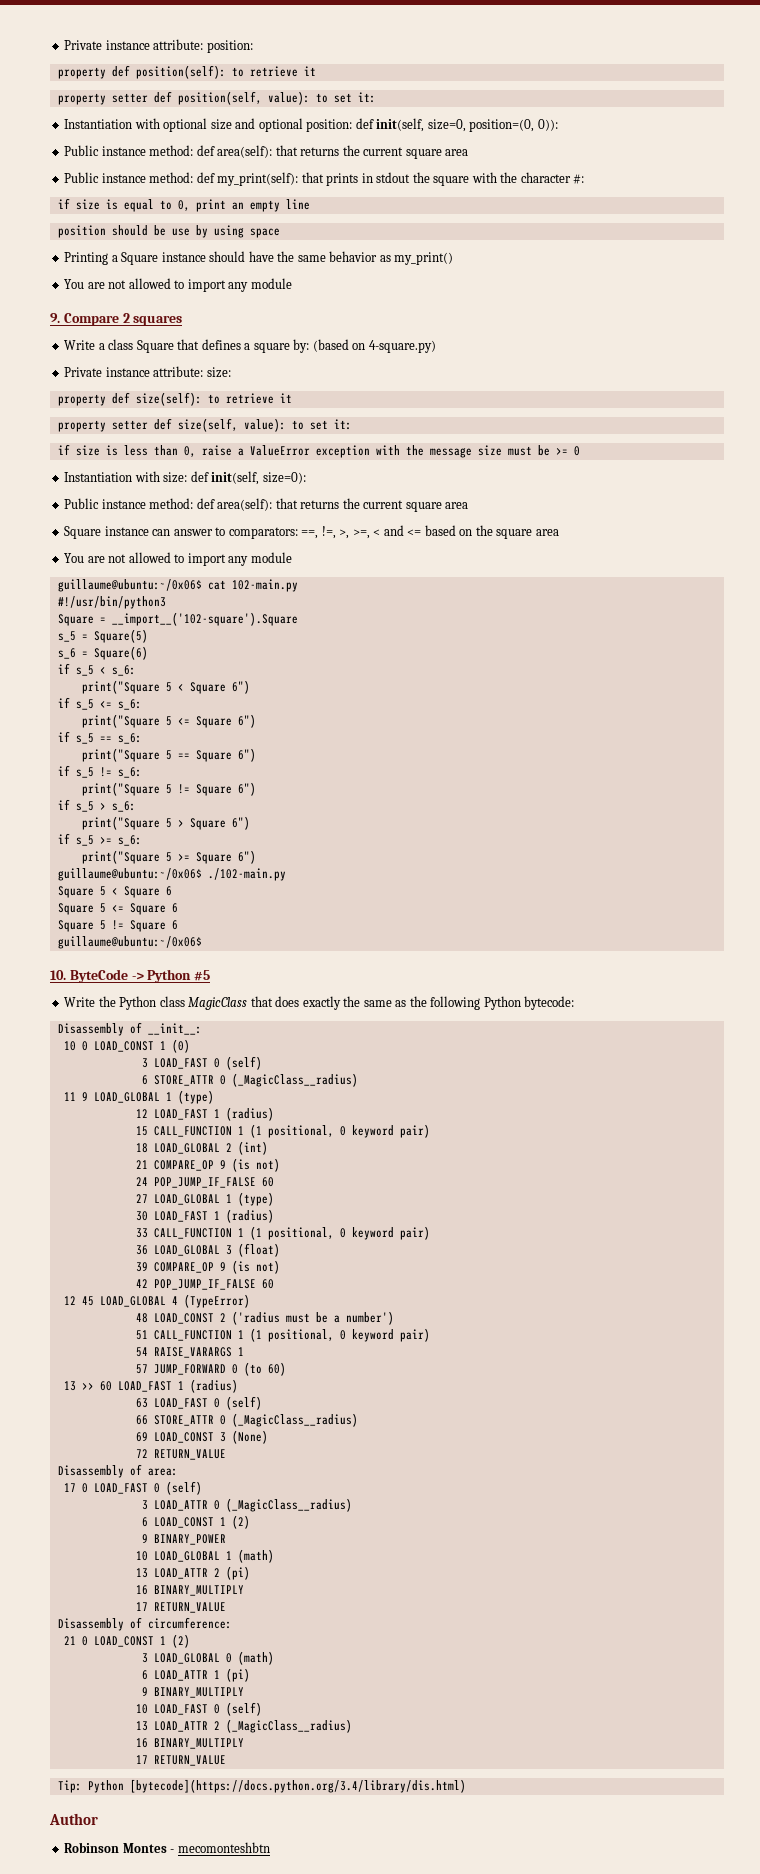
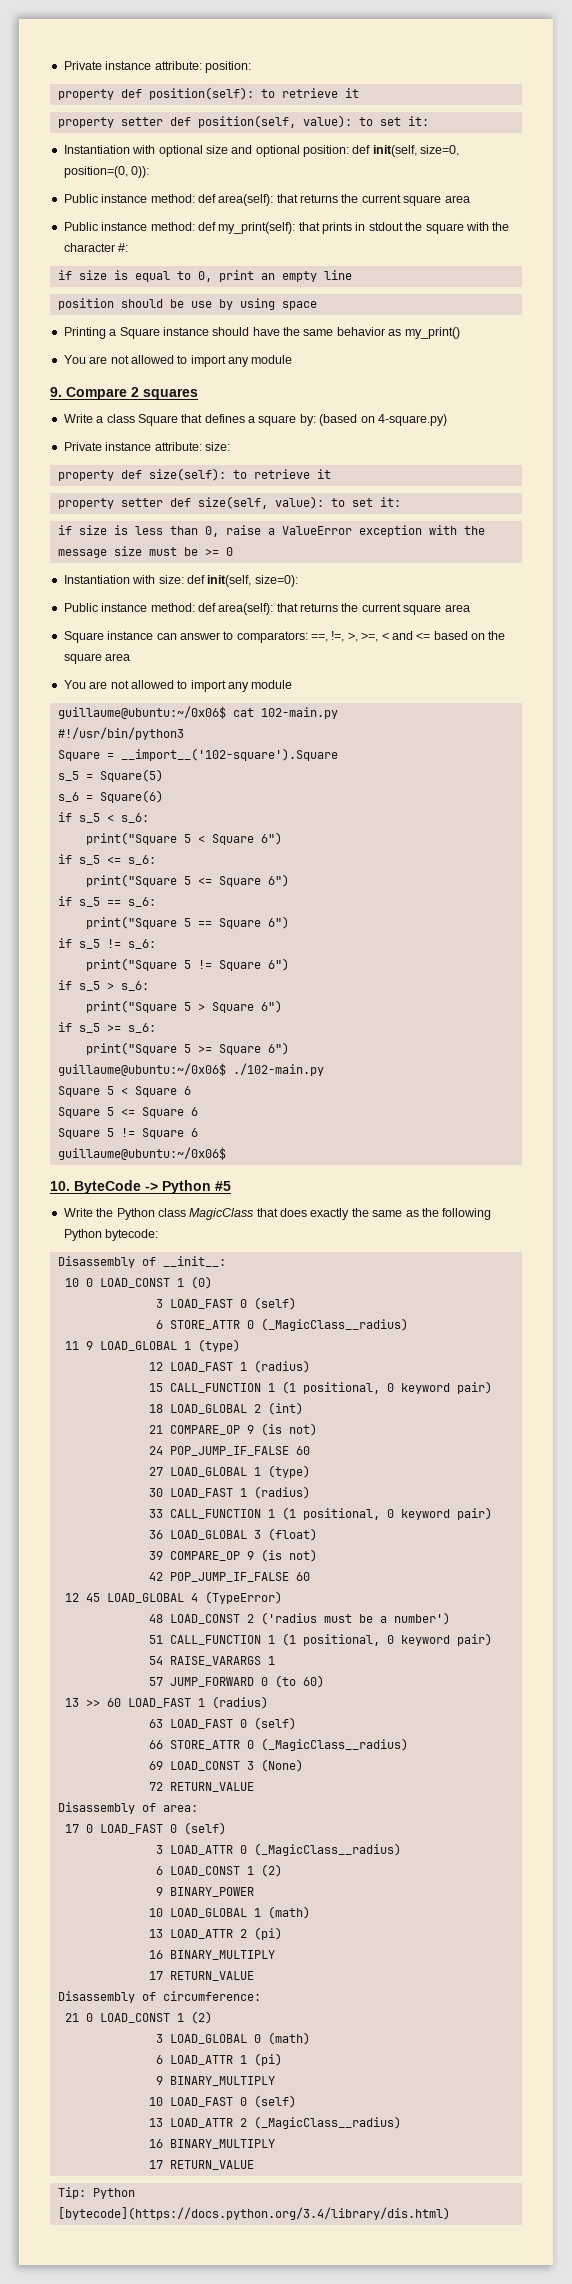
- Author
- Robinson Montes - mecomonteshbtn

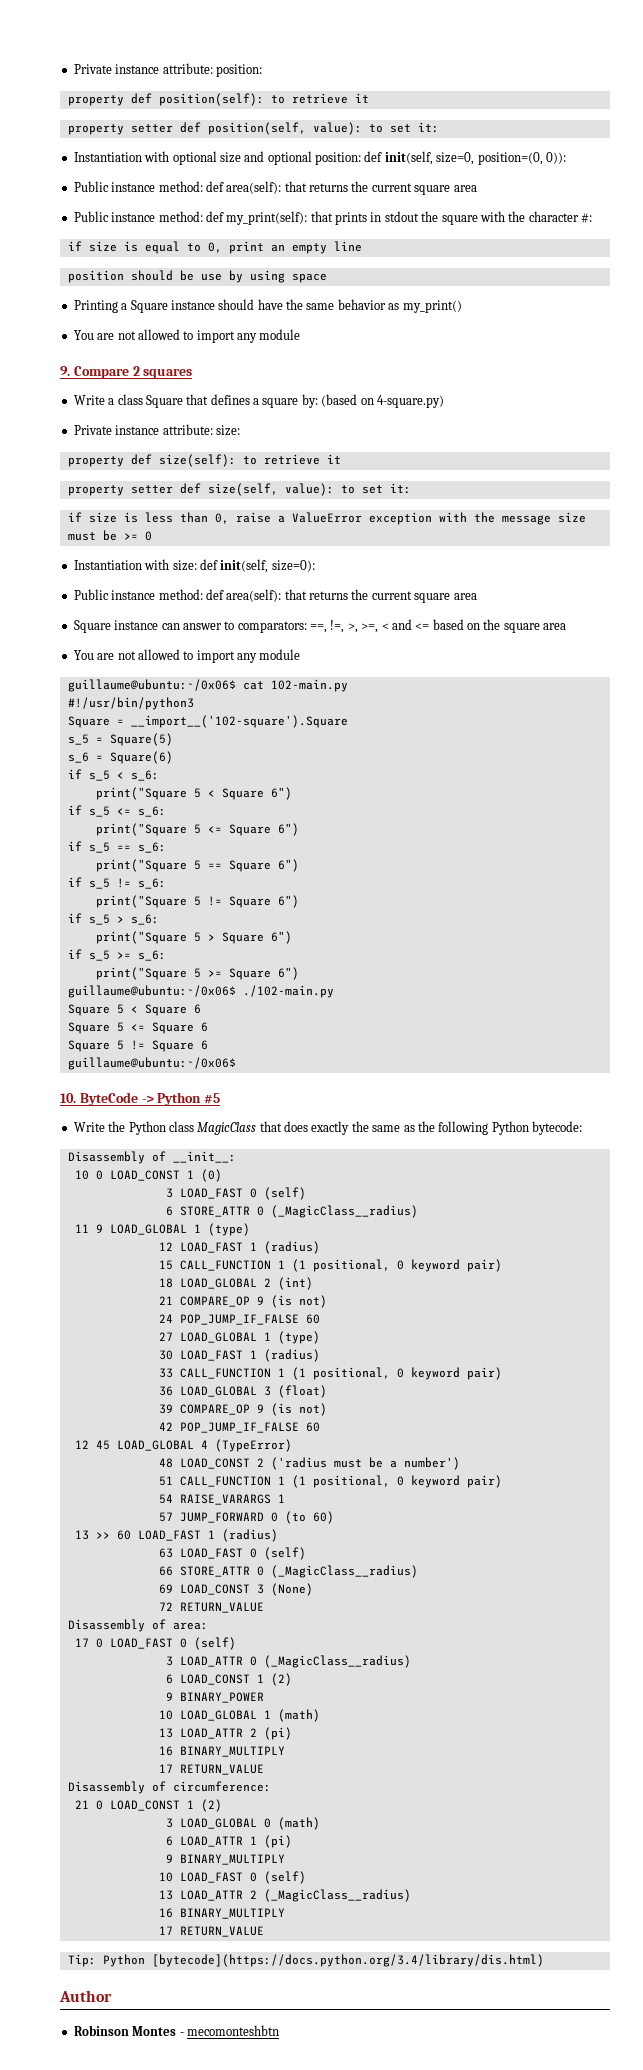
+ Author
+ Robinson Montes - mecomonteshbtn

